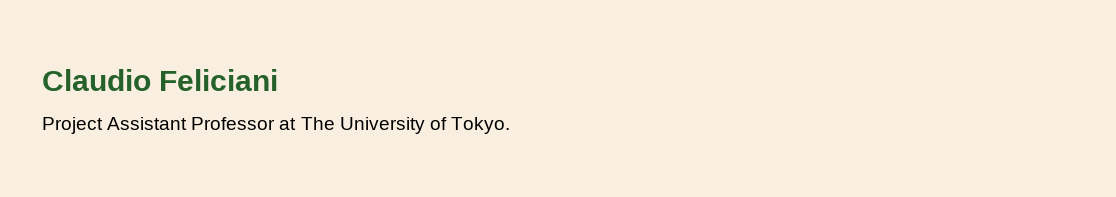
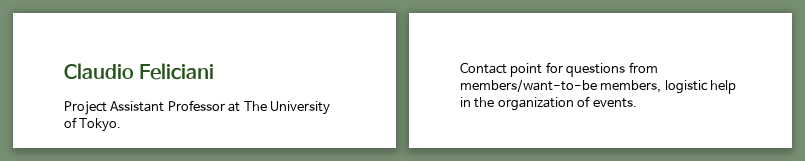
+ Contact point for questions from members/want-to-be members, logistic help in the organization of events.

